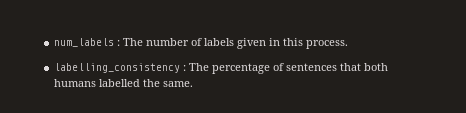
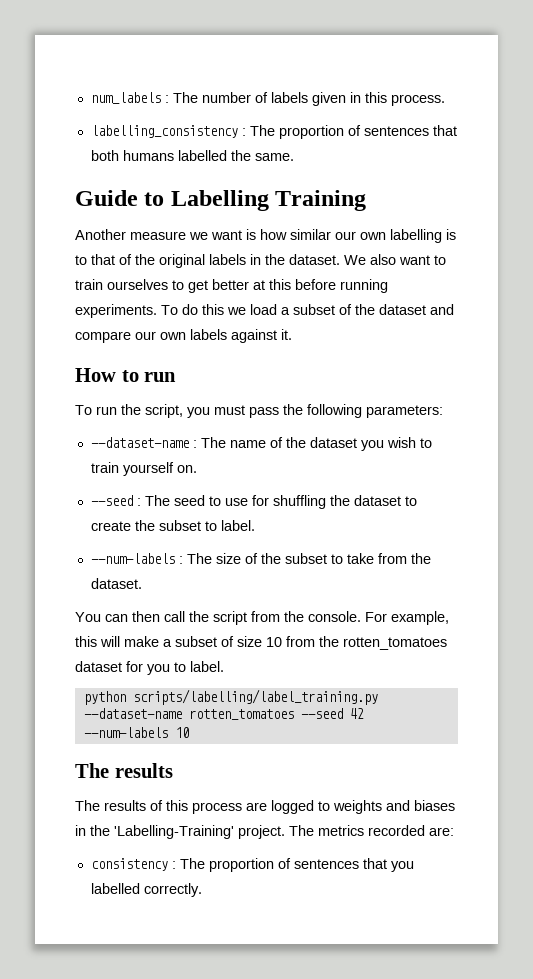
- labelling_consistency : The percentage of sentences that both humans labelled the same.
+ labelling_consistency : The proportion of sentences that both humans labelled the same.
+ Guide to Labelling Training
+ Another measure we want is how similar our own labelling is to that of the original labels in the dataset. We also want to train ourselves to get better at this before running experiments. To do this we load a subset of the dataset and compare our own labels against it.
+ How to run
+ To run the script, you must pass the following parameters:
+ --dataset-name : The name of the dataset you wish to train yourself on.
+ --seed : The seed to use for shuffling the dataset to create the subset to label.
+ --num-labels : The size of the subset to take from the dataset.
+ You can then call the script from the console. For example, this will make a subset of size 10 from the rotten_tomatoes dataset for you to label.
+ python scripts/labelling/label_training.py --dataset-name rotten_tomatoes --seed 42 --num-labels 10
+ The results
+ The results of this process are logged to weights and biases in the 'Labelling-Training' project. The metrics recorded are:
+ consistency : The proportion of sentences that you labelled correctly.

